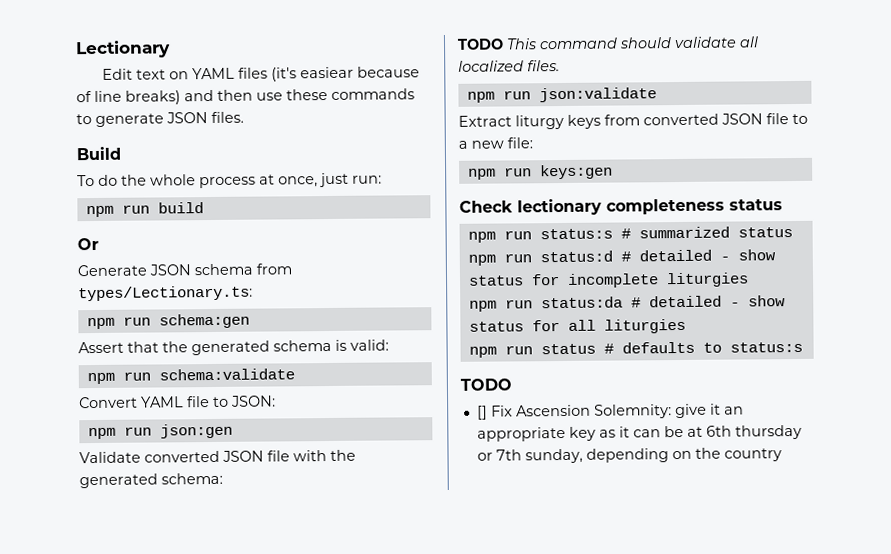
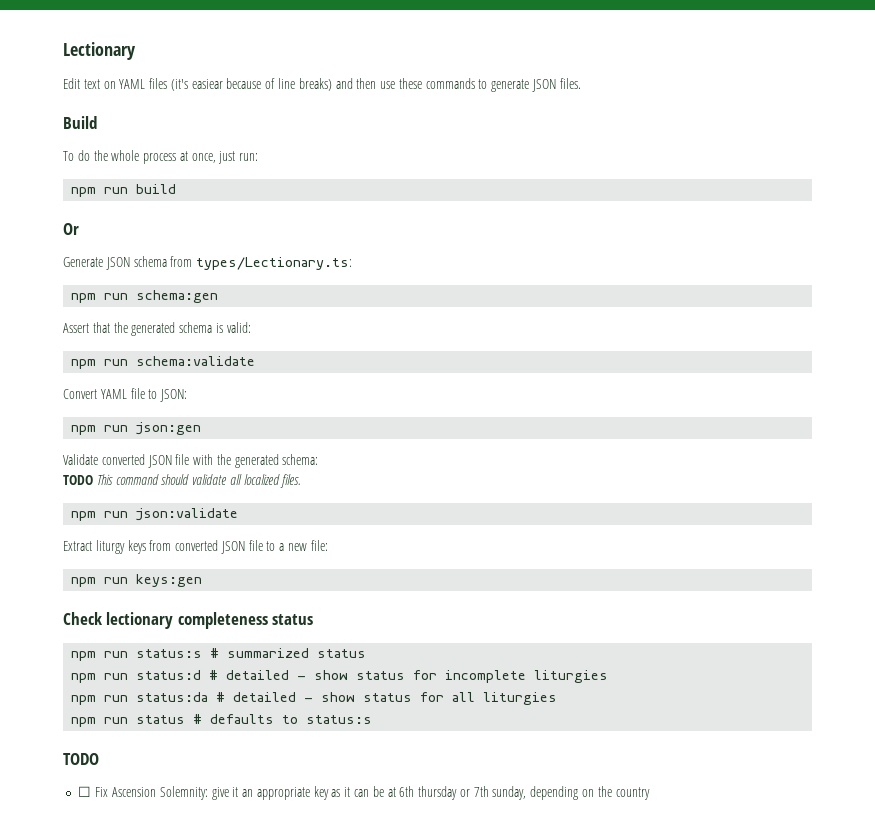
- [] Fix Ascension Solemnity: give it an appropriate key as it can be at 6th thursday or 7th sunday, depending on the country
+ ☐ Fix Ascension Solemnity: give it an appropriate key as it can be at 6th thursday or 7th sunday, depending on the country

